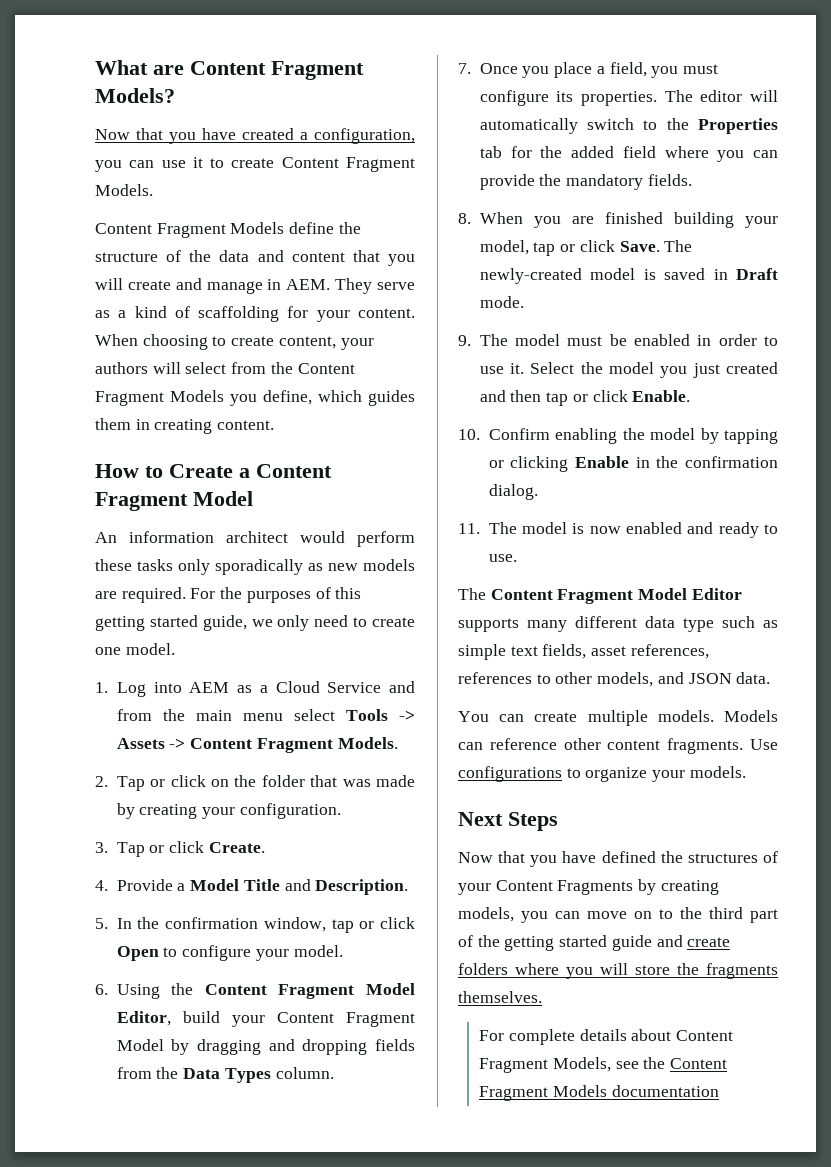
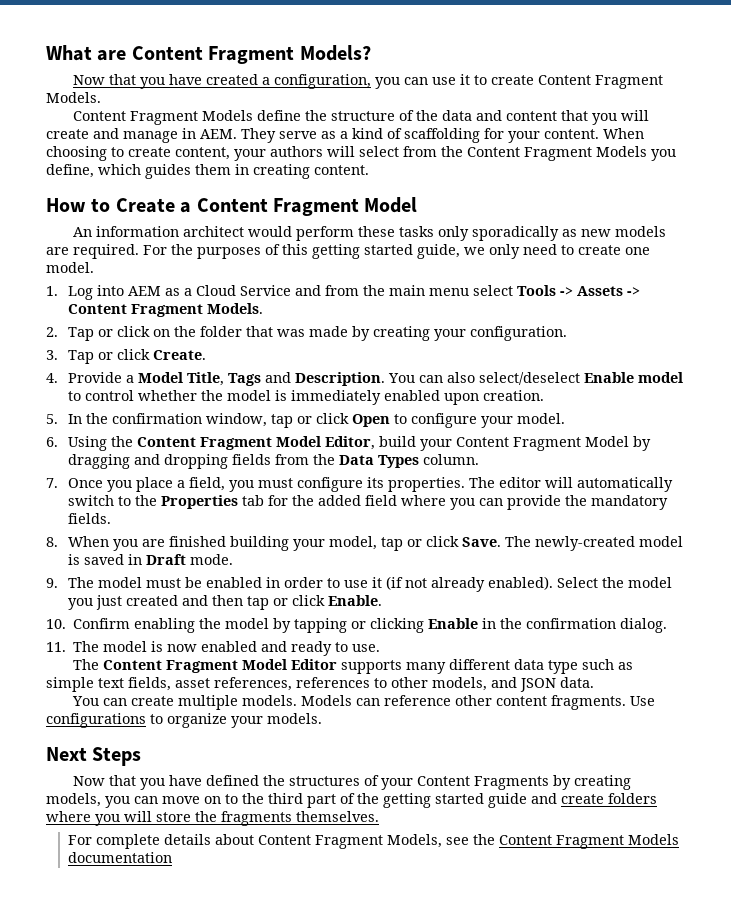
- 4. Provide a Model Title and Description.
+ 4. Provide a Model Title, Tags and Description. You can also select/deselect Enable model to control whether the model is immediately enabled upon creation.
- 9. The model must be enabled in order to use it.
+ 9. The model must be enabled in order to use it (if not already enabled).

